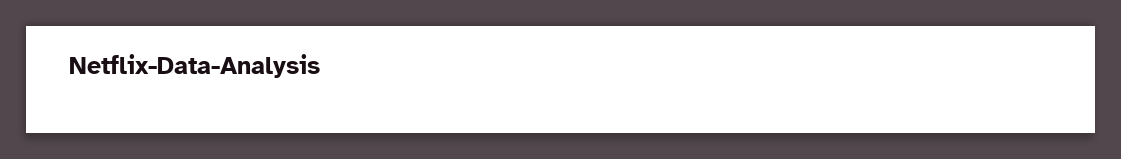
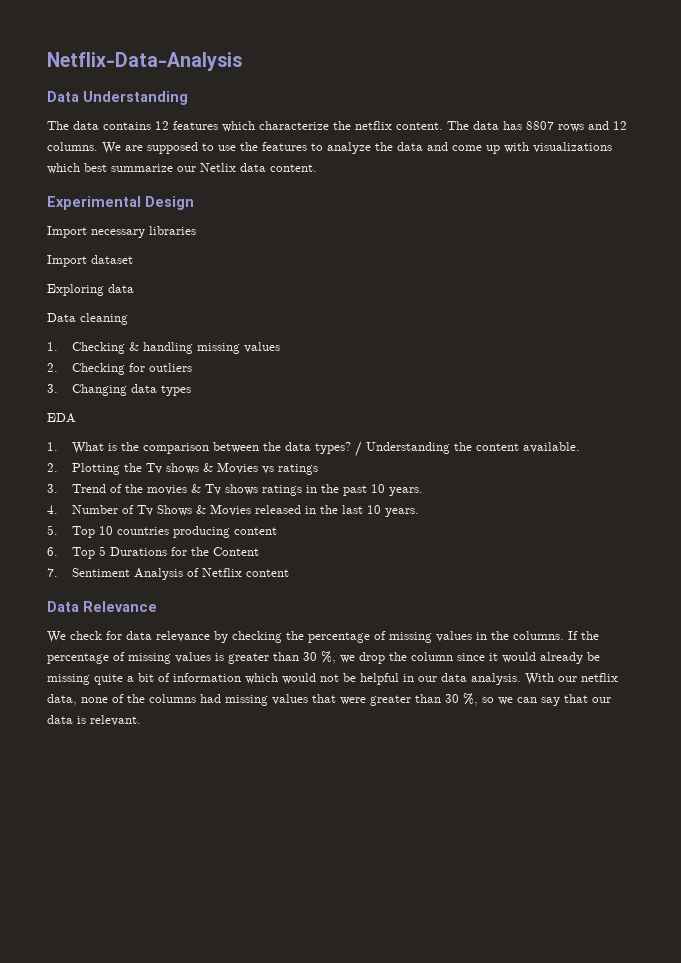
+ Data Understanding
+ The data contains 12 features which characterize the netflix content. The data has 8807 rows and 12 columns. We are supposed to use the features to analyze the data and come up with visualizations which best summarize our Netlix data content.
+ Experimental Design
+ Import necessary libraries
+ Import dataset
+ Exploring data
+ Data cleaning
+ 1. Checking & handling missing values
+ 2. Checking for outliers
+ 3. Changing data types
+ EDA
+ 1. What is the comparison between the data types? / Understanding the content available.
+ 2. Plotting the Tv shows & Movies vs ratings
+ 3. Trend of the movies & Tv shows ratings in the past 10 years.
+ 4. Number of Tv Shows & Movies released in the last 10 years.
+ 5. Top 10 countries producing content
+ 6. Top 5 Durations for the Content
+ 7. Sentiment Analysis of Netflix content
+ Data Relevance
+ We check for data relevance by checking the percentage of missing values in the columns. If the percentage of missing values is greater than 30 %, we drop the column since it would already be missing quite a bit of information which would not be helpful in our data analysis. With our netflix data, none of the columns had missing values that were greater than 30 %, so we can say that our data is relevant.

